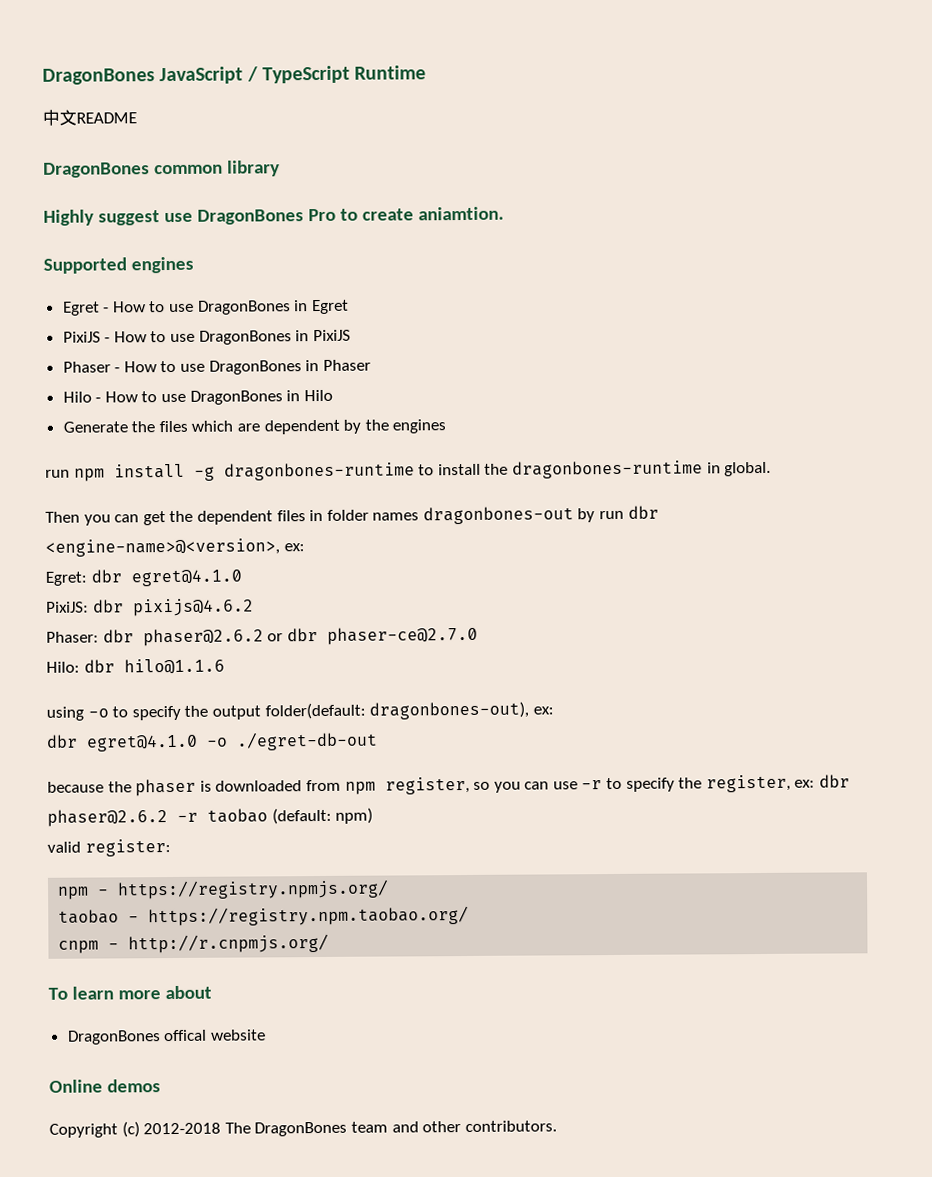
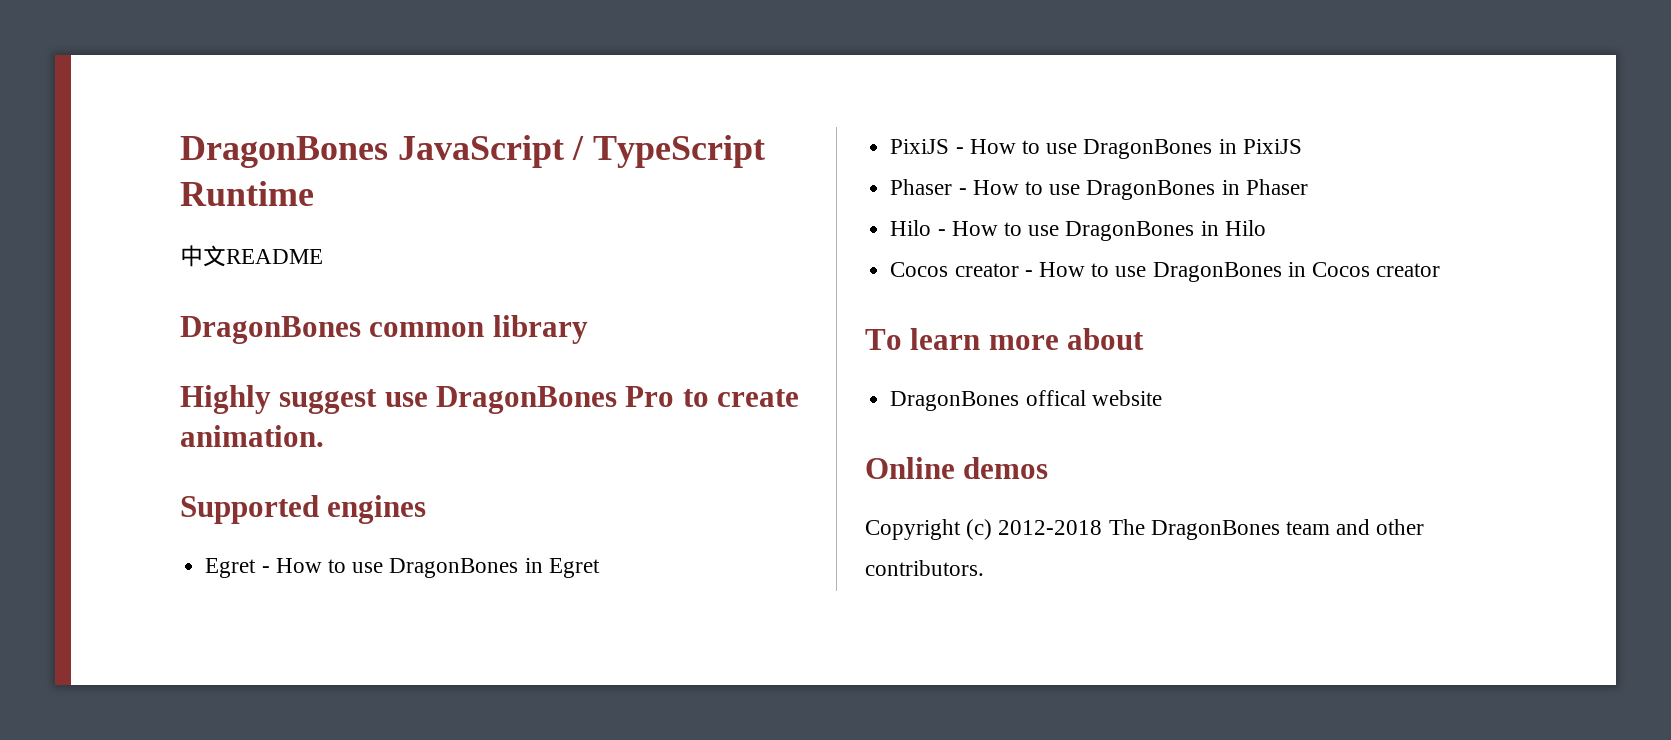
- Highly suggest use DragonBones Pro to create aniamtion.
+ Highly suggest use DragonBones Pro to create animation.
- Generate the files which are dependent by the engines
- run npm install -g dragonbones-runtime to install the dragonbones-runtime in global.
- Then you can get the dependent files in folder names dragonbones-out by run dbr <engine-name>@<version>, ex:
- Egret: dbr egret@4.1.0
- PixiJS: dbr pixijs@4.6.2
- Phaser: dbr phaser@2.6.2 or dbr phaser-ce@2.7.0
- Hilo: dbr hilo@1.1.6
- using -o to specify the output folder(default: dragonbones-out), ex:
- dbr egret@4.1.0 -o ./egret-db-out
- because the phaser is downloaded from npm register, so you can use -r to specify the register, ex: dbr phaser@2.6.2 -r taobao (default: npm)
- valid register:
- npm - https://registry.npmjs.org/
- taobao - https://registry.npm.taobao.org/
- cnpm - http://r.cnpmjs.org/
+ Cocos creator - How to use DragonBones in Cocos creator

